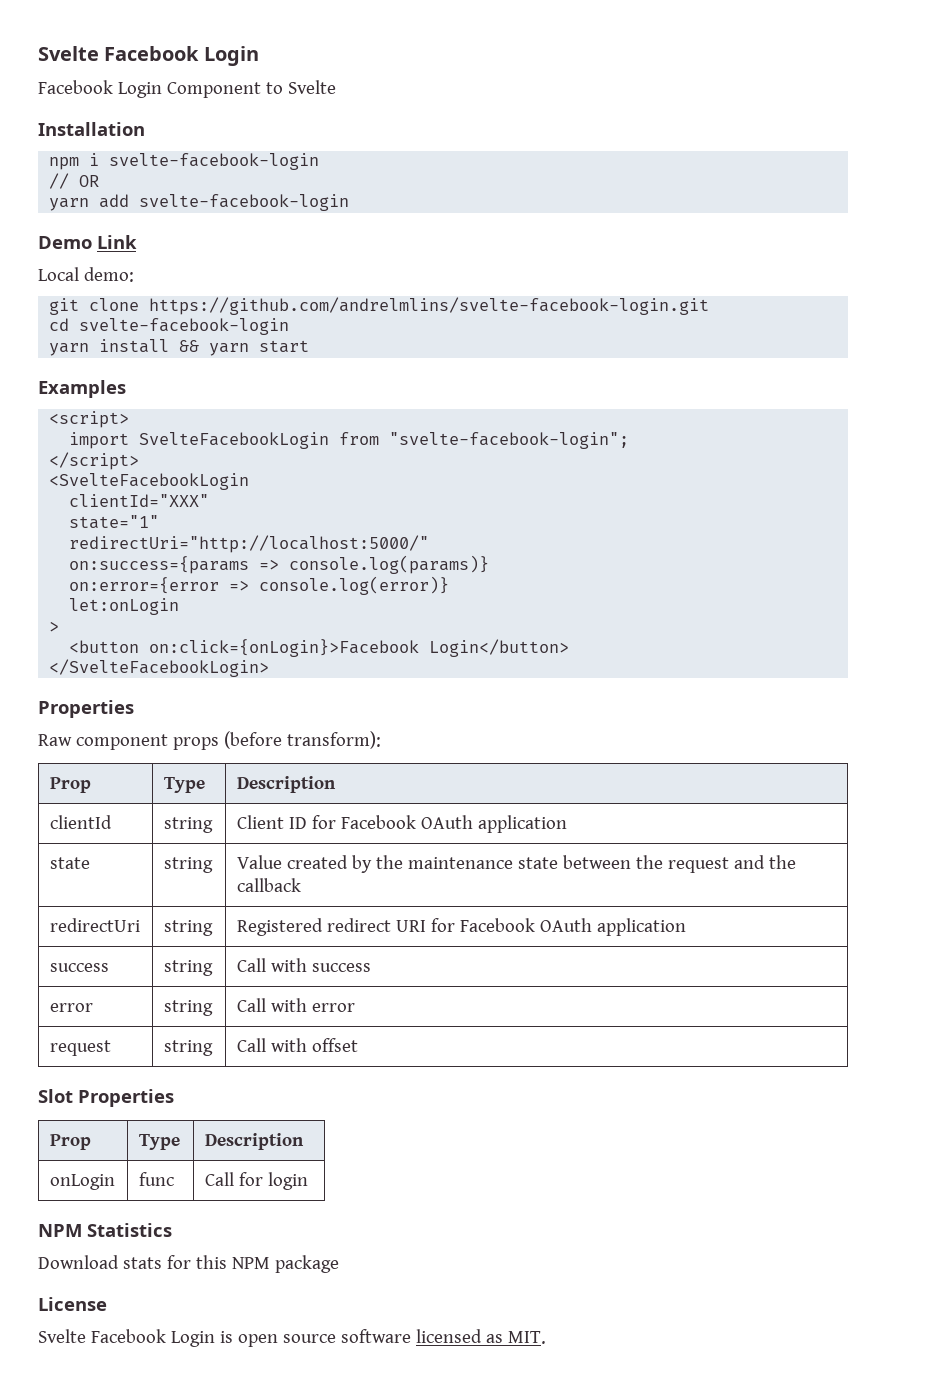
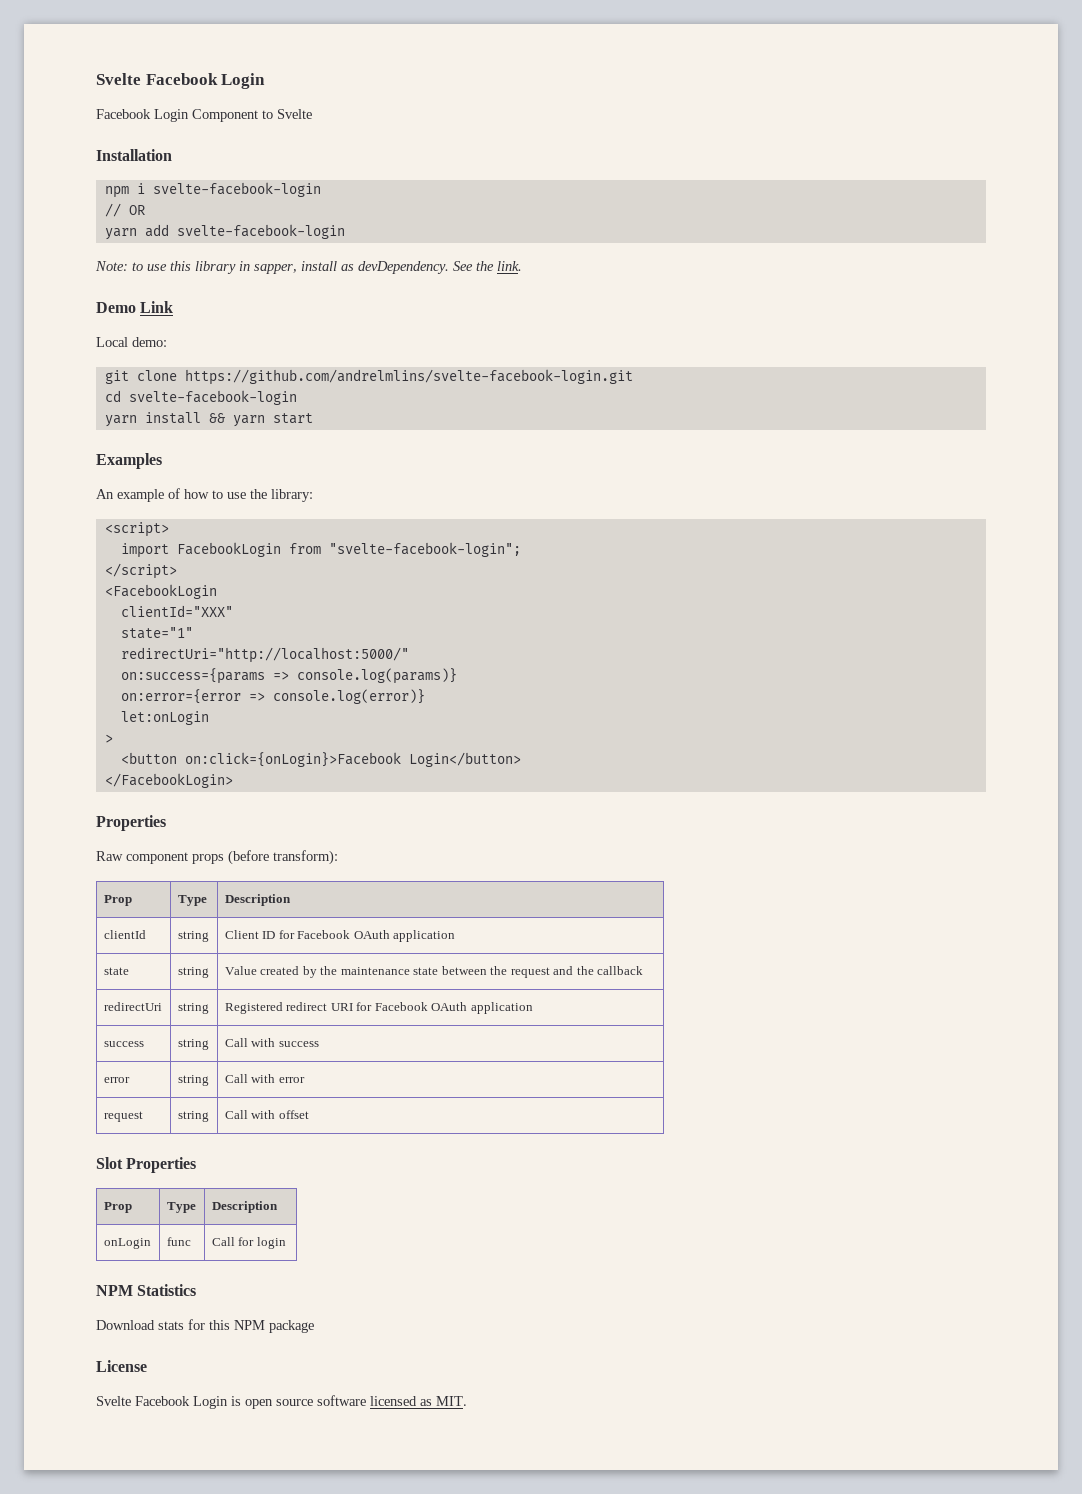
+ Note: to use this library in sapper, install as devDependency. See the link.
+ An example of how to use the library:
- import SvelteFacebookLogin from "svelte-facebook-login";
+ import FacebookLogin from "svelte-facebook-login";
- <SvelteFacebookLogin
+ <FacebookLogin
- </SvelteFacebookLogin>
+ </FacebookLogin>

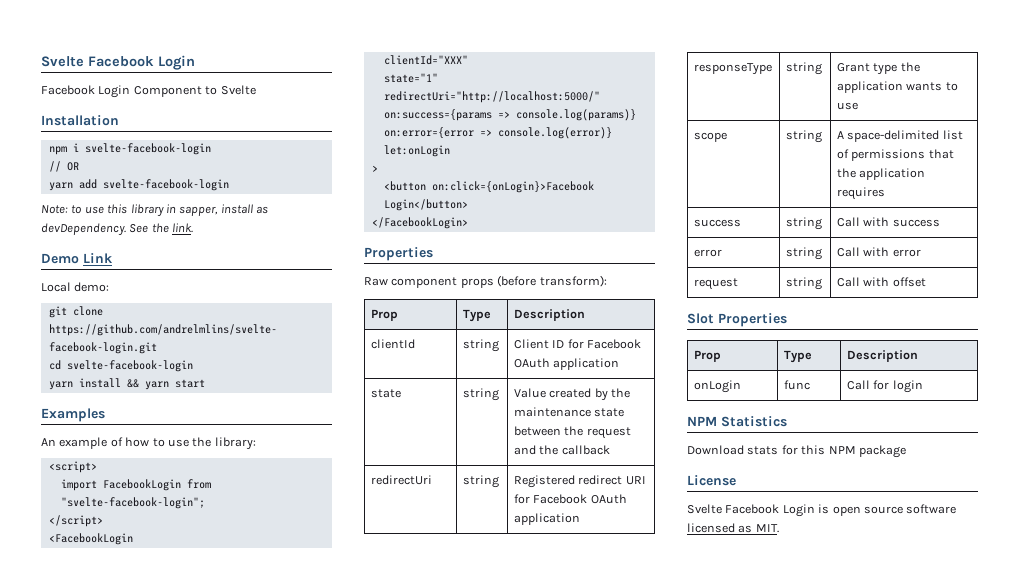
+ responseType | string | Grant type the application wants to use
+ scope | string | A space-delimited list of permissions that the application requires

